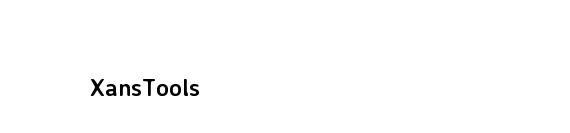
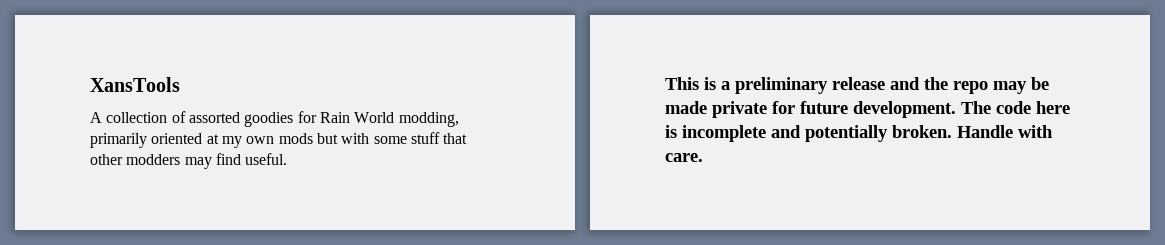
+ A collection of assorted goodies for Rain World modding, primarily oriented at my own mods but with some stuff that other modders may find useful.
+ This is a preliminary release and the repo may be made private for future development. The code here is incomplete and potentially broken. Handle with care.

